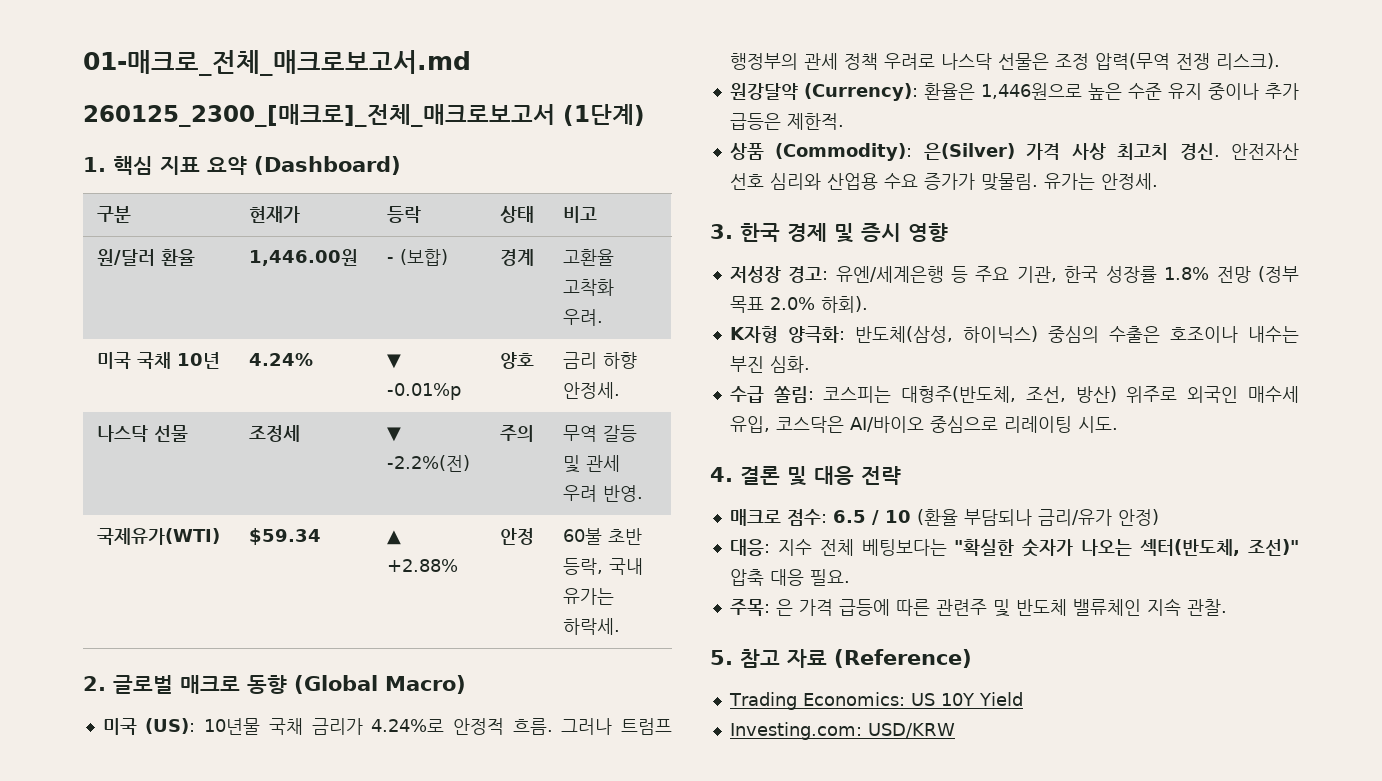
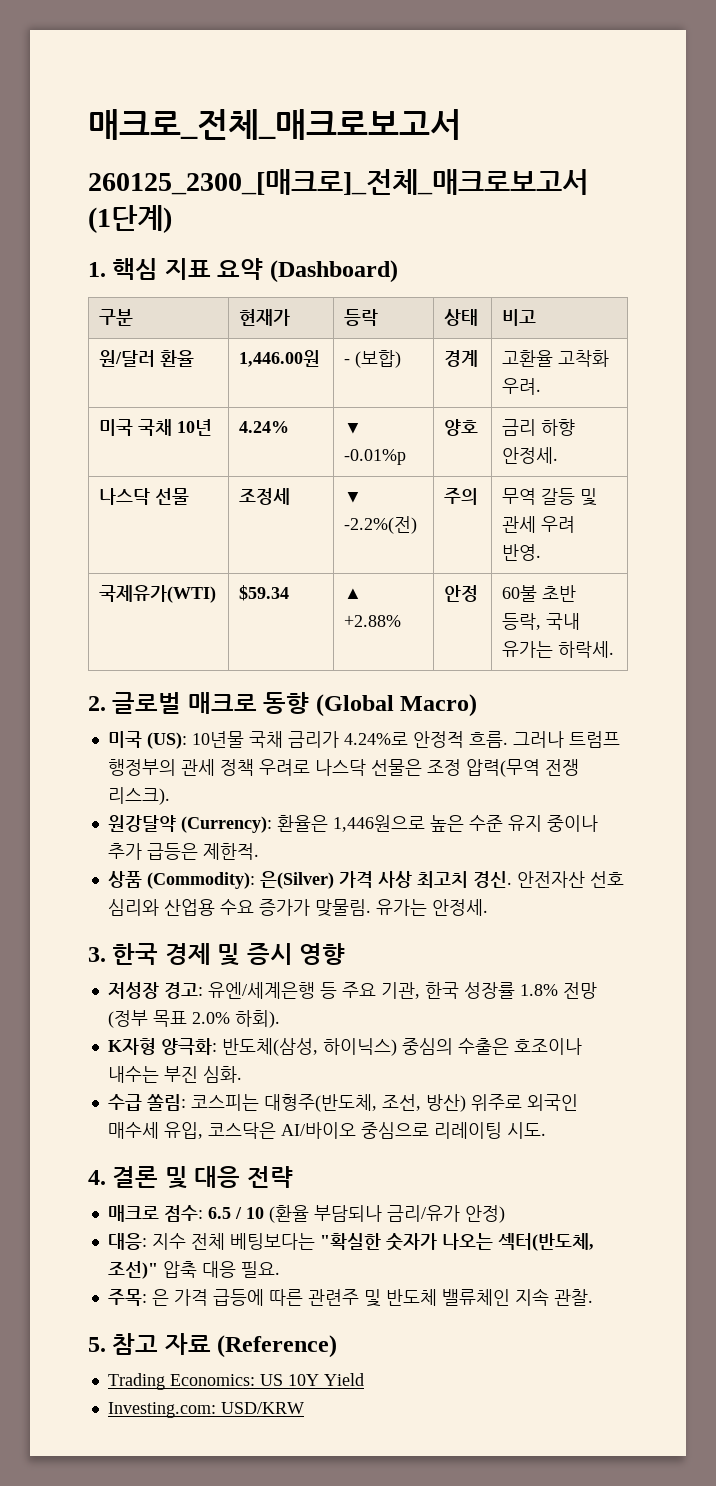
- 01-매크로_전체_매크로보고서.md
+ 매크로_전체_매크로보고서

